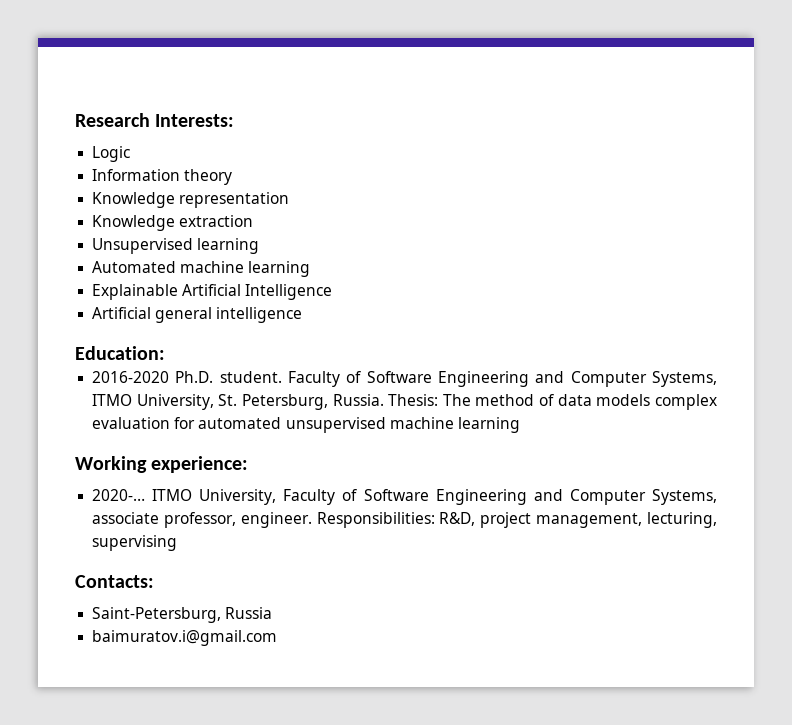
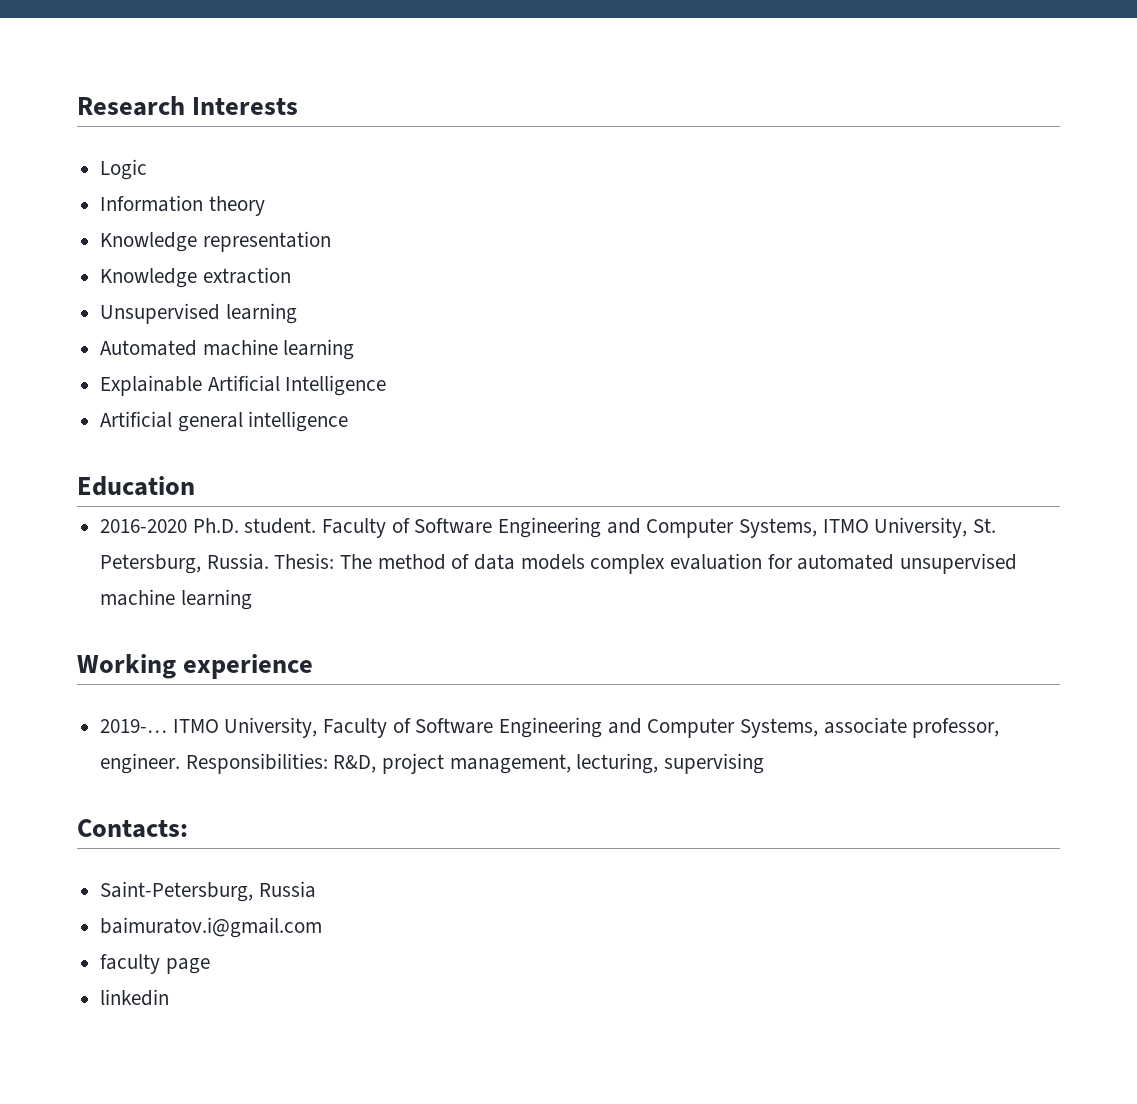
- Research Interests:
+ Research Interests
- Education:
+ Education
- Working experience:
- 2020-…
+ Working experience
+ 2019-…
+ faculty page
+ linkedin

